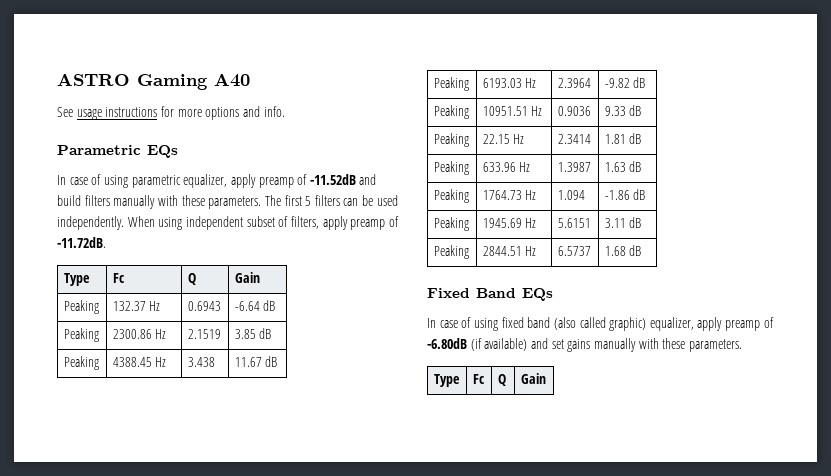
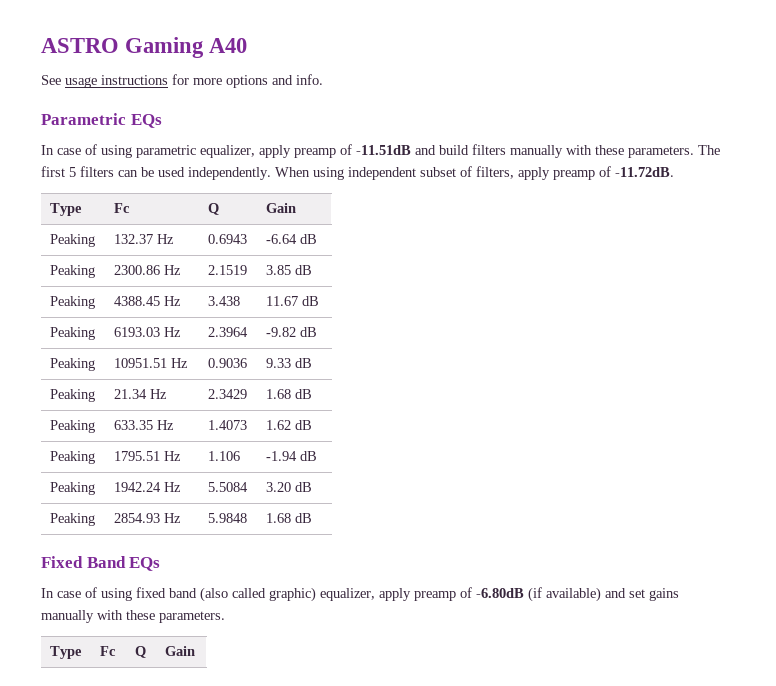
- In case of using parametric equalizer, apply preamp of -11.52dB and build filters manually with these parameters.
+ In case of using parametric equalizer, apply preamp of -11.51dB and build filters manually with these parameters.
- Peaking | 22.15 Hz | 2.3414 | 1.81 dB
- Peaking | 633.96 Hz | 1.3987 | 1.63 dB
- Peaking | 1764.73 Hz | 1.094 | -1.86 dB
- Peaking | 1945.69 Hz | 5.6151 | 3.11 dB
- Peaking | 2844.51 Hz | 6.5737 | 1.68 dB
+ Peaking | 21.34 Hz | 2.3429 | 1.68 dB
+ Peaking | 633.35 Hz | 1.4073 | 1.62 dB
+ Peaking | 1795.51 Hz | 1.106 | -1.94 dB
+ Peaking | 1942.24 Hz | 5.5084 | 3.20 dB
+ Peaking | 2854.93 Hz | 5.9848 | 1.68 dB

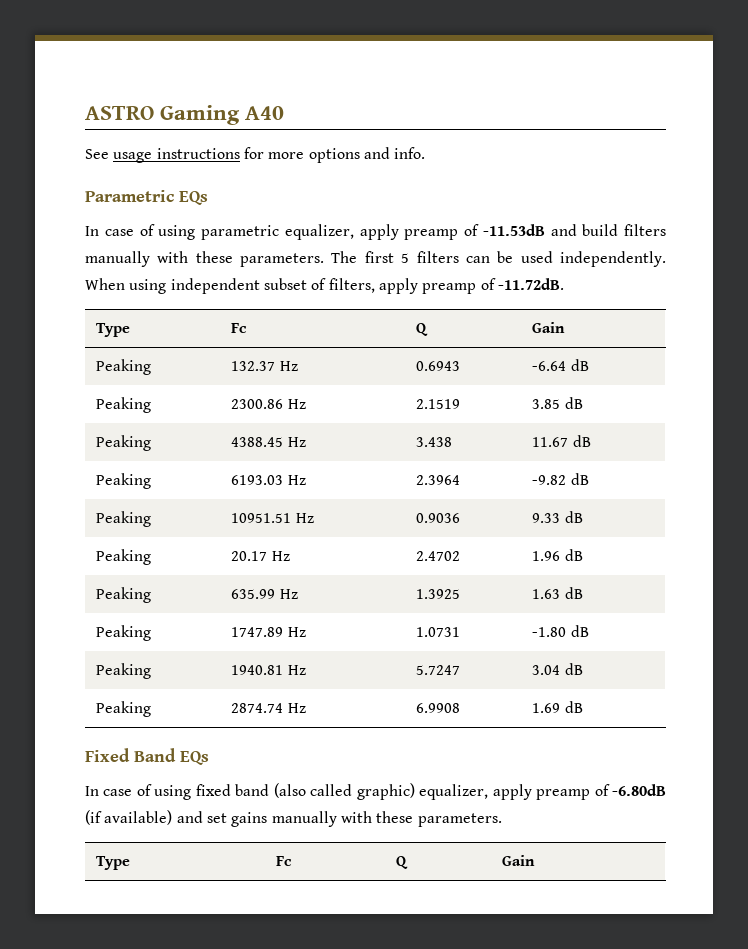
- In case of using parametric equalizer, apply preamp of -11.51dB and build filters manually with these parameters.
+ In case of using parametric equalizer, apply preamp of -11.53dB and build filters manually with these parameters.
- Peaking | 21.34 Hz | 2.3429 | 1.68 dB
- Peaking | 633.35 Hz | 1.4073 | 1.62 dB
- Peaking | 1795.51 Hz | 1.106 | -1.94 dB
- Peaking | 1942.24 Hz | 5.5084 | 3.20 dB
- Peaking | 2854.93 Hz | 5.9848 | 1.68 dB
+ Peaking | 20.17 Hz | 2.4702 | 1.96 dB
+ Peaking | 635.99 Hz | 1.3925 | 1.63 dB
+ Peaking | 1747.89 Hz | 1.0731 | -1.80 dB
+ Peaking | 1940.81 Hz | 5.7247 | 3.04 dB
+ Peaking | 2874.74 Hz | 6.9908 | 1.69 dB

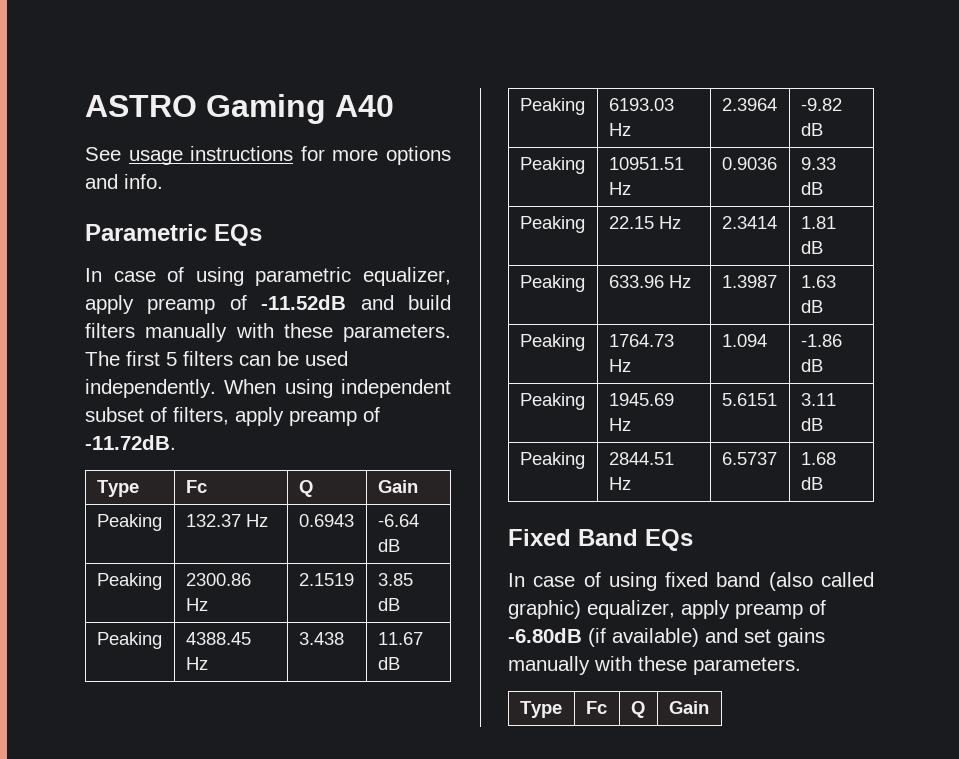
- In case of using parametric equalizer, apply preamp of -11.53dB and build filters manually with these parameters.
+ In case of using parametric equalizer, apply preamp of -11.52dB and build filters manually with these parameters.
- Peaking | 20.17 Hz | 2.4702 | 1.96 dB
- Peaking | 635.99 Hz | 1.3925 | 1.63 dB
+ Peaking | 22.15 Hz | 2.3414 | 1.81 dB
+ Peaking | 633.96 Hz | 1.3987 | 1.63 dB
- Peaking | 1747.89 Hz | 1.0731 | -1.80 dB
- Peaking | 1940.81 Hz | 5.7247 | 3.04 dB
- Peaking | 2874.74 Hz | 6.9908 | 1.69 dB
+ Peaking | 1764.73 Hz | 1.094 | -1.86 dB
+ Peaking | 1945.69 Hz | 5.6151 | 3.11 dB
+ Peaking | 2844.51 Hz | 6.5737 | 1.68 dB

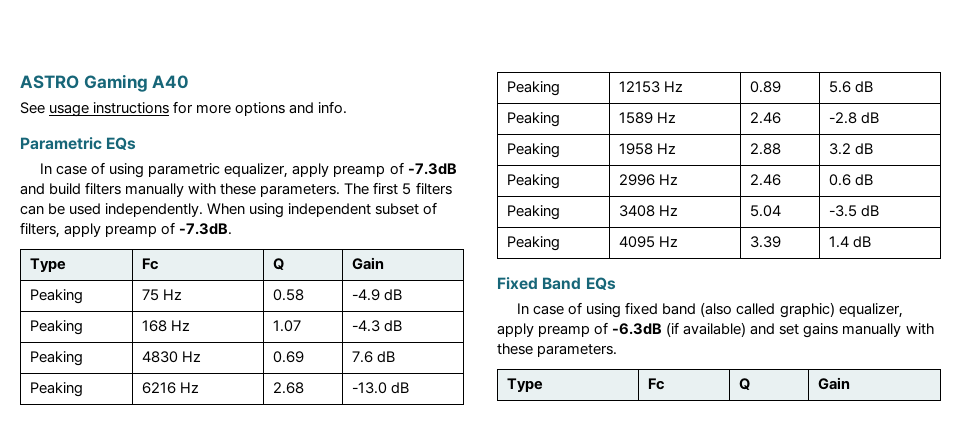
- In case of using parametric equalizer, apply preamp of -11.52dB and build filters manually with these parameters.
+ In case of using parametric equalizer, apply preamp of -7.3dB and build filters manually with these parameters.
- When using independent subset of filters, apply preamp of -11.72dB.
+ When using independent subset of filters, apply preamp of -7.3dB.
- Peaking | 132.37 Hz | 0.6943 | -6.64 dB
- Peaking | 2300.86 Hz | 2.1519 | 3.85 dB
- Peaking | 4388.45 Hz | 3.438 | 11.67 dB
- Peaking | 6193.03 Hz | 2.3964 | -9.82 dB
- Peaking | 10951.51 Hz | 0.9036 | 9.33 dB
- Peaking | 22.15 Hz | 2.3414 | 1.81 dB
- Peaking | 633.96 Hz | 1.3987 | 1.63 dB
- Peaking | 1764.73 Hz | 1.094 | -1.86 dB
- Peaking | 1945.69 Hz | 5.6151 | 3.11 dB
- Peaking | 2844.51 Hz | 6.5737 | 1.68 dB
+ Peaking | 75 Hz | 0.58 | -4.9 dB
+ Peaking | 168 Hz | 1.07 | -4.3 dB
+ Peaking | 4830 Hz | 0.69 | 7.6 dB
+ Peaking | 6216 Hz | 2.68 | -13.0 dB
+ Peaking | 12153 Hz | 0.89 | 5.6 dB
+ Peaking | 1589 Hz | 2.46 | -2.8 dB
+ Peaking | 1958 Hz | 2.88 | 3.2 dB
+ Peaking | 2996 Hz | 2.46 | 0.6 dB
+ Peaking | 3408 Hz | 5.04 | -3.5 dB
+ Peaking | 4095 Hz | 3.39 | 1.4 dB
- In case of using fixed band (also called graphic) equalizer, apply preamp of -6.80dB (if available) and set gains manually with these parameters.
+ In case of using fixed band (also called graphic) equalizer, apply preamp of -6.3dB (if available) and set gains manually with these parameters.

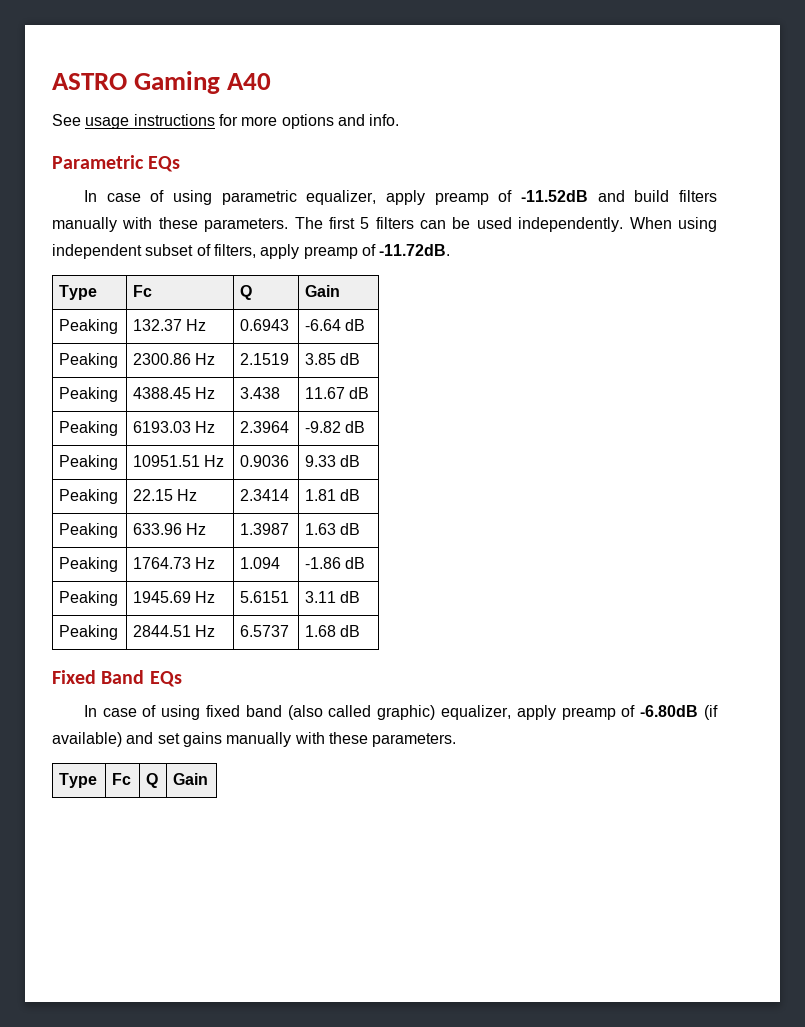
- In case of using parametric equalizer, apply preamp of -7.3dB and build filters manually with these parameters.
+ In case of using parametric equalizer, apply preamp of -11.52dB and build filters manually with these parameters.
- When using independent subset of filters, apply preamp of -7.3dB.
+ When using independent subset of filters, apply preamp of -11.72dB.
- Peaking | 75 Hz | 0.58 | -4.9 dB
- Peaking | 168 Hz | 1.07 | -4.3 dB
- Peaking | 4830 Hz | 0.69 | 7.6 dB
- Peaking | 6216 Hz | 2.68 | -13.0 dB
- Peaking | 12153 Hz | 0.89 | 5.6 dB
- Peaking | 1589 Hz | 2.46 | -2.8 dB
- Peaking | 1958 Hz | 2.88 | 3.2 dB
- Peaking | 2996 Hz | 2.46 | 0.6 dB
- Peaking | 3408 Hz | 5.04 | -3.5 dB
- Peaking | 4095 Hz | 3.39 | 1.4 dB
+ Peaking | 132.37 Hz | 0.6943 | -6.64 dB
+ Peaking | 2300.86 Hz | 2.1519 | 3.85 dB
+ Peaking | 4388.45 Hz | 3.438 | 11.67 dB
+ Peaking | 6193.03 Hz | 2.3964 | -9.82 dB
+ Peaking | 10951.51 Hz | 0.9036 | 9.33 dB
+ Peaking | 22.15 Hz | 2.3414 | 1.81 dB
+ Peaking | 633.96 Hz | 1.3987 | 1.63 dB
+ Peaking | 1764.73 Hz | 1.094 | -1.86 dB
+ Peaking | 1945.69 Hz | 5.6151 | 3.11 dB
+ Peaking | 2844.51 Hz | 6.5737 | 1.68 dB
- In case of using fixed band (also called graphic) equalizer, apply preamp of -6.3dB (if available) and set gains manually with these parameters.
+ In case of using fixed band (also called graphic) equalizer, apply preamp of -6.80dB (if available) and set gains manually with these parameters.

